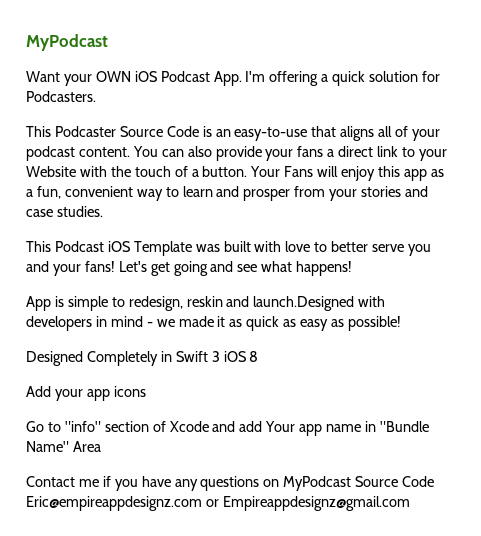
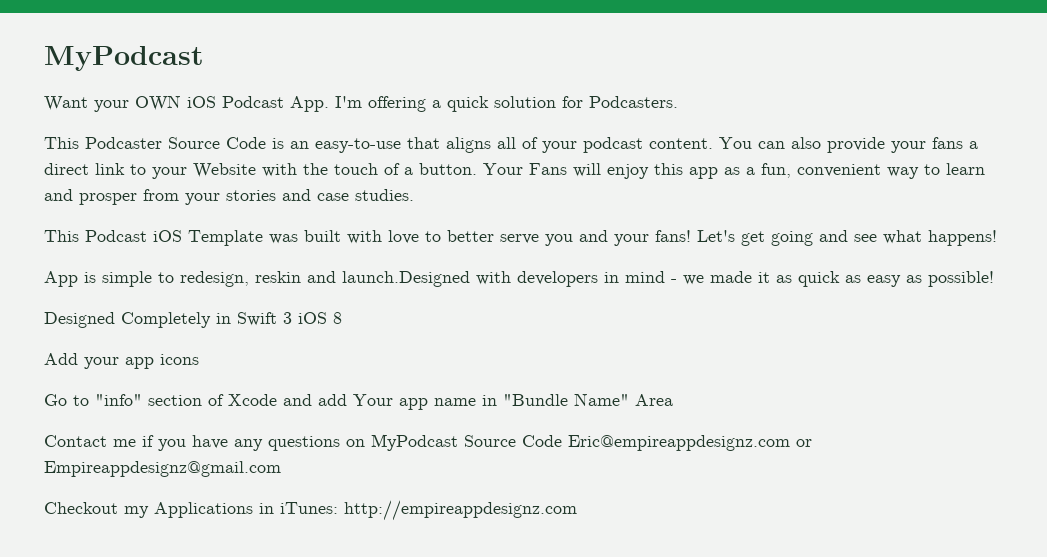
+ Checkout my Applications in iTunes: http://empireappdesignz.com

